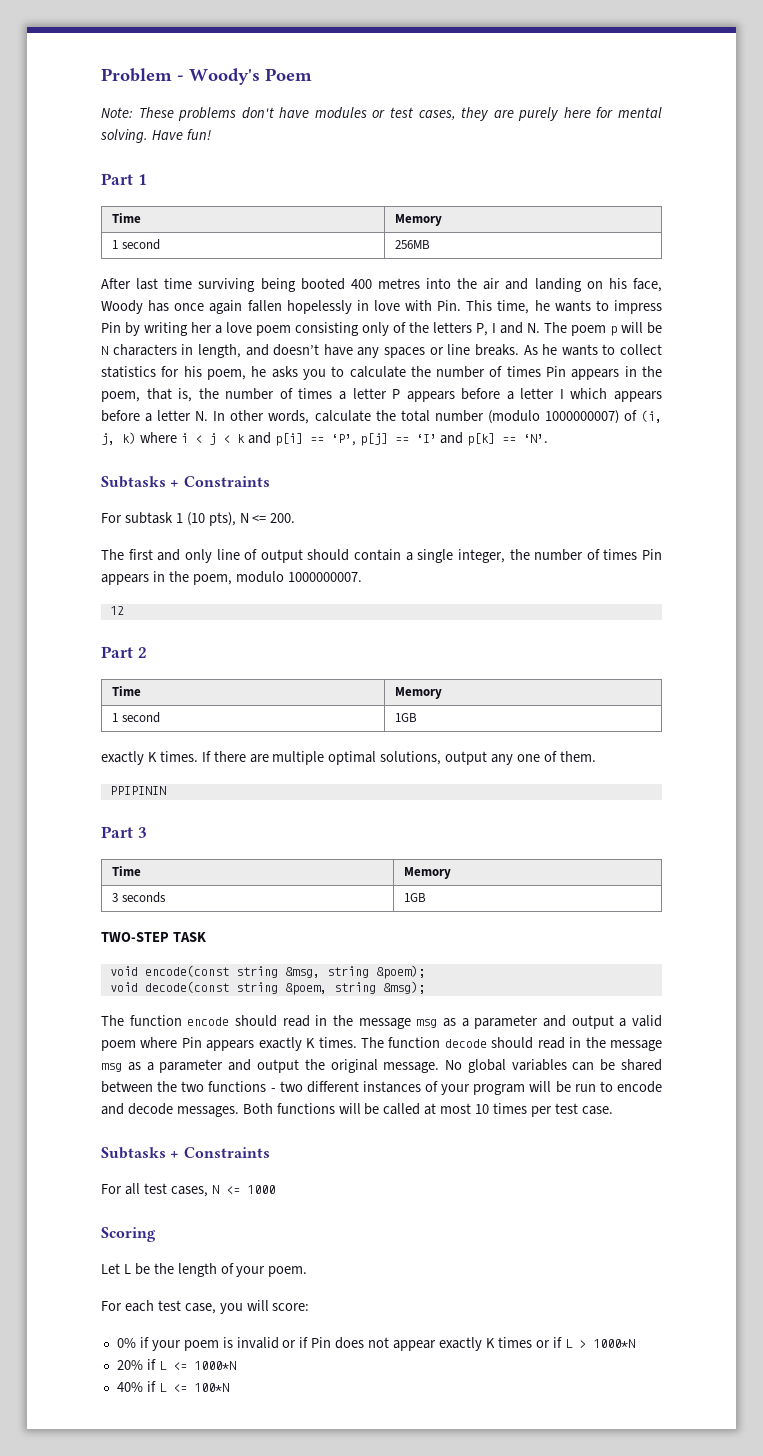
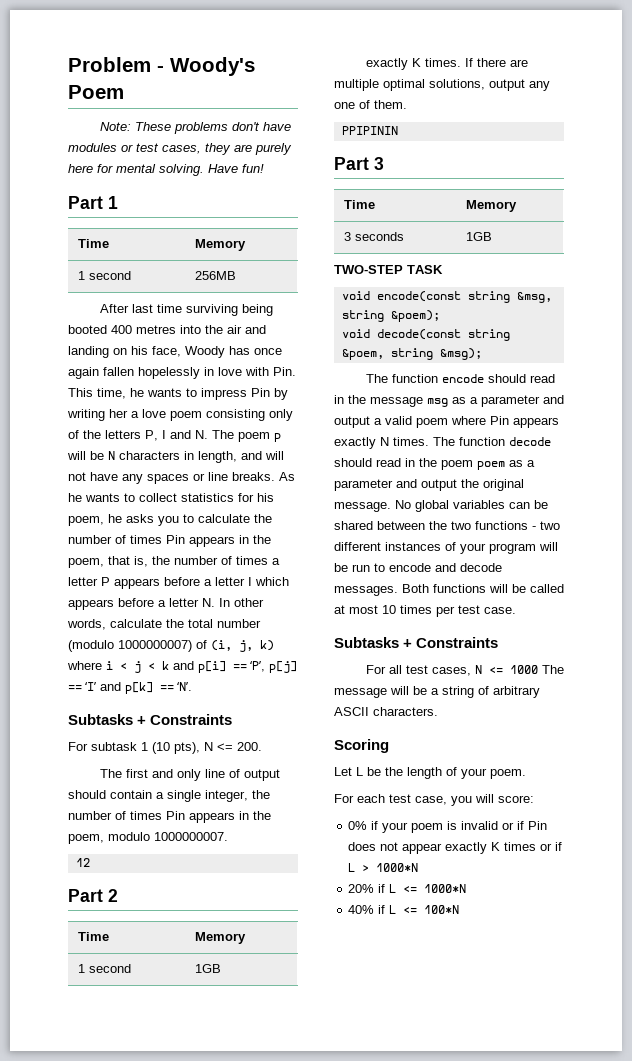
- After last time surviving being booted 400 metres into the air and landing on his face, Woody has once again fallen hopelessly in love with Pin. This time, he wants to impress Pin by writing her a love poem consisting only of the letters P, I and N. The poem p will be N characters in length, and doesn’t have any spaces or line breaks.
+ After last time surviving being booted 400 metres into the air and landing on his face, Woody has once again fallen hopelessly in love with Pin. This time, he wants to impress Pin by writing her a love poem consisting only of the letters P, I and N. The poem p will be N characters in length, and will not have any spaces or line breaks.
- The function encode should read in the message msg as a parameter and output a valid poem where Pin appears exactly K times.
+ The function encode should read in the message msg as a parameter and output a valid poem where Pin appears exactly N times.
- The function decode should read in the message msg as a parameter and output the original message.
+ The function decode should read in the poem poem as a parameter and output the original message.
- For all test cases, N <= 1000
+ For all test cases, N <= 1000 The message will be a string of arbitrary ASCII characters.

